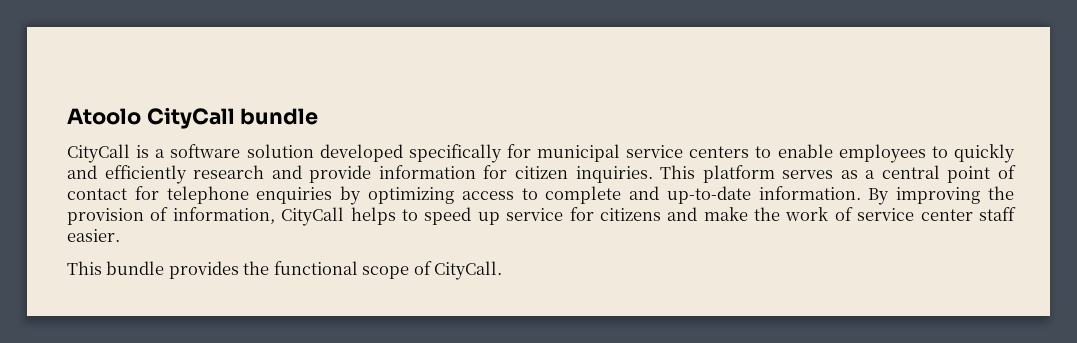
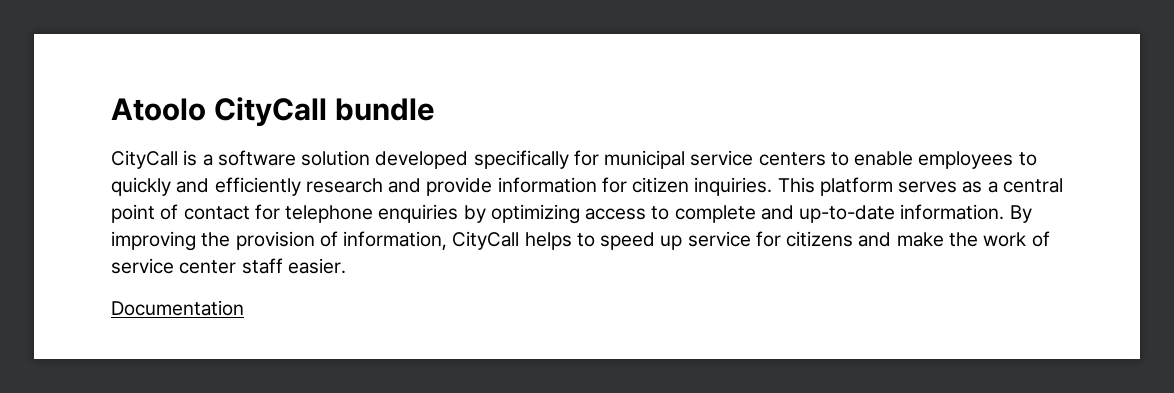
- This bundle provides the functional scope of CityCall.
+ Documentation

